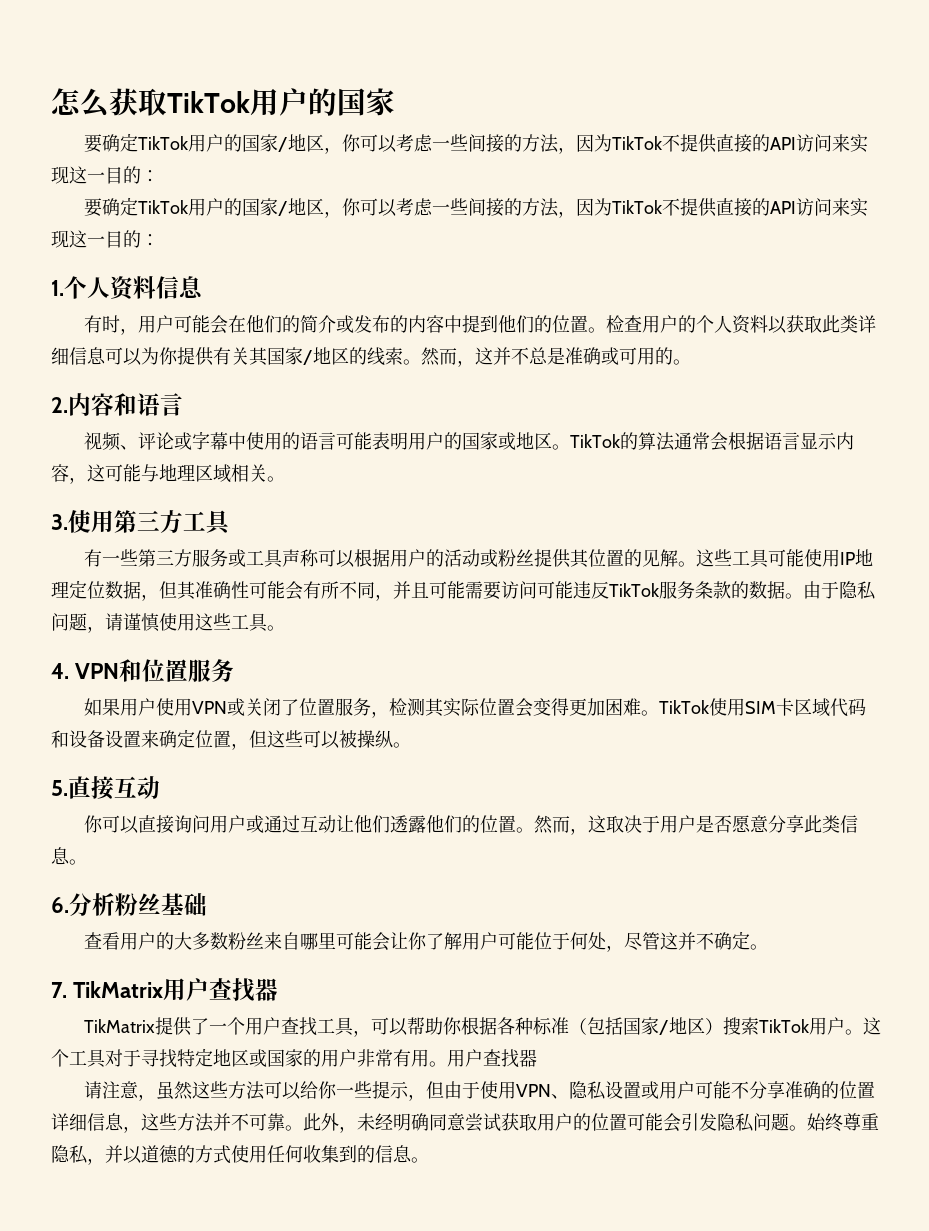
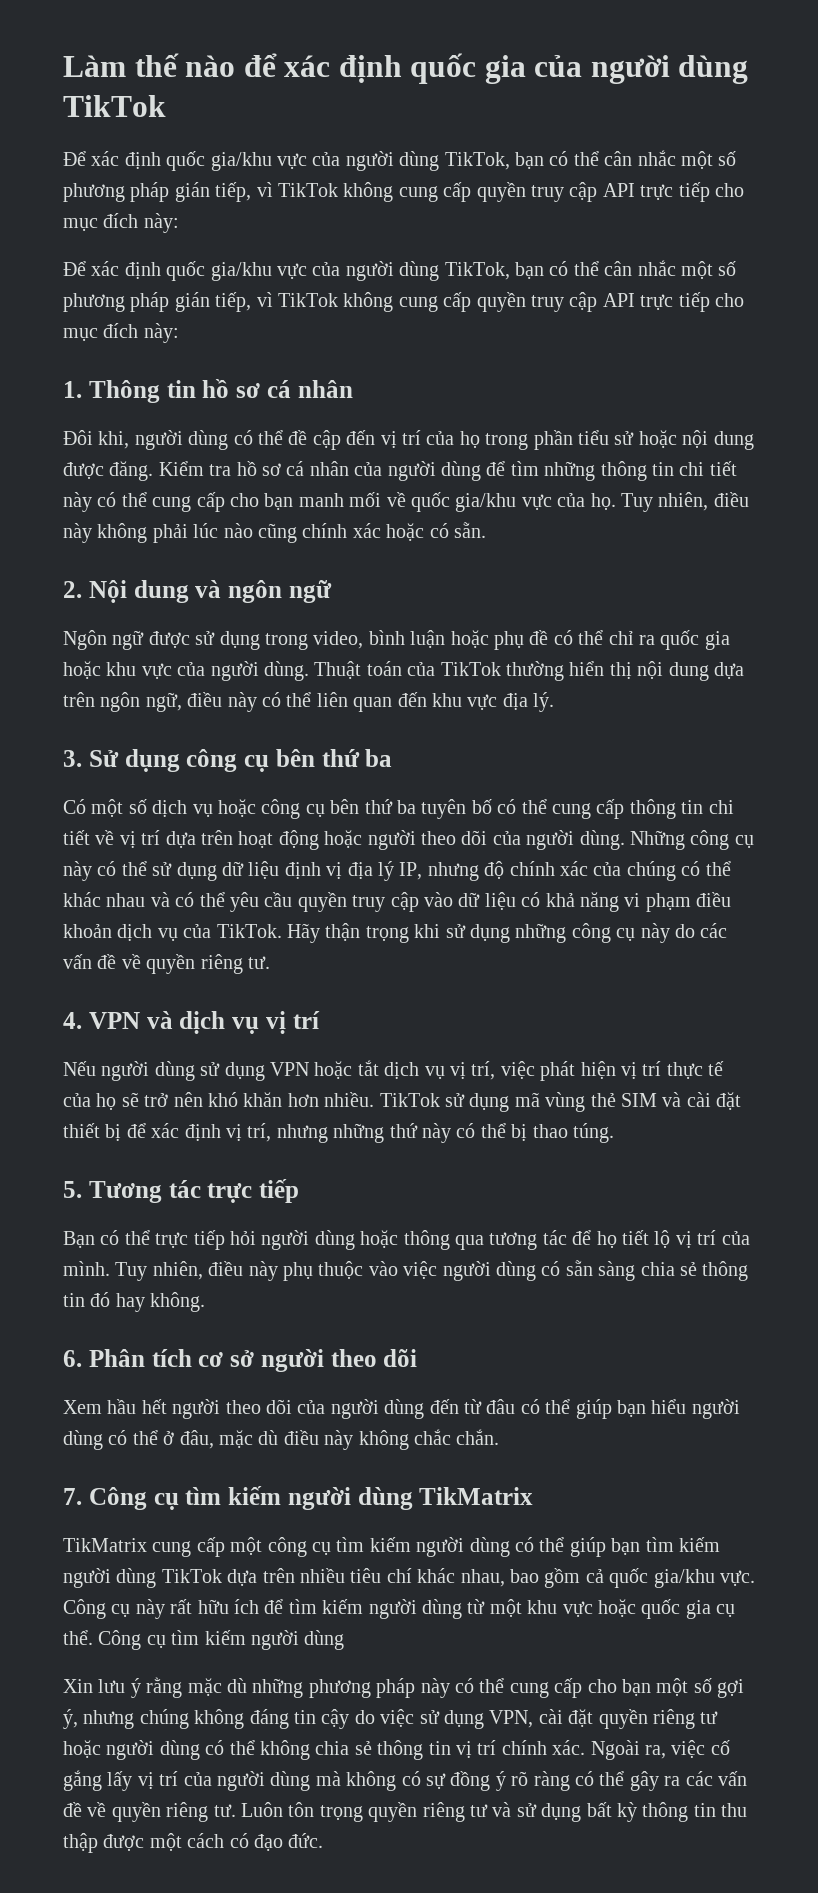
- 怎么获取TikTok用户的国家
- 要确定TikTok用户的国家/地区，你可以考虑一些间接的方法，因为TikTok不提供直接的API访问来实现这一目的：
- 要确定TikTok用户的国家/地区，你可以考虑一些间接的方法，因为TikTok不提供直接的API访问来实现这一目的：
- 1.个人资料信息
- 有时，用户可能会在他们的简介或发布的内容中提到他们的位置。检查用户的个人资料以获取此类详细信息可以为你提供有关其国家/地区的线索。然而，这并不总是准确或可用的。
- 2.内容和语言
- 视频、评论或字幕中使用的语言可能表明用户的国家或地区。TikTok的算法通常会根据语言显示内容，这可能与地理区域相关。
- 3.使用第三方工具
- 有一些第三方服务或工具声称可以根据用户的活动或粉丝提供其位置的见解。这些工具可能使用IP地理定位数据，但其准确性可能会有所不同，并且可能需要访问可能违反TikTok服务条款的数据。由于隐私问题，请谨慎使用这些工具。
- 4. VPN和位置服务
- 如果用户使用VPN或关闭了位置服务，检测其实际位置会变得更加困难。TikTok使用SIM卡区域代码和设备设置来确定位置，但这些可以被操纵。
- 5.直接互动
- 你可以直接询问用户或通过互动让他们透露他们的位置。然而，这取决于用户是否愿意分享此类信息。
- 6.分析粉丝基础
- 查看用户的大多数粉丝来自哪里可能会让你了解用户可能位于何处，尽管这并不确定。
- 7. TikMatrix用户查找器
- TikMatrix提供了一个用户查找工具，可以帮助你根据各种标准（包括国家/地区）搜索TikTok用户。这个工具对于寻找特定地区或国家的用户非常有用。用户查找器
- 请注意，虽然这些方法可以给你一些提示，但由于使用VPN、隐私设置或用户可能不分享准确的位置详细信息，这些方法并不可靠。此外，未经明确同意尝试获取用户的位置可能会引发隐私问题。始终尊重隐私，并以道德的方式使用任何收集到的信息。
+ Làm thế nào để xác định quốc gia của người dùng TikTok
+ Để xác định quốc gia/khu vực của người dùng TikTok, bạn có thể cân nhắc một số phương pháp gián tiếp, vì TikTok không cung cấp quyền truy cập API trực tiếp cho mục đích này:
+ Để xác định quốc gia/khu vực của người dùng TikTok, bạn có thể cân nhắc một số phương pháp gián tiếp, vì TikTok không cung cấp quyền truy cập API trực tiếp cho mục đích này:
+ 1. Thông tin hồ sơ cá nhân
+ Đôi khi, người dùng có thể đề cập đến vị trí của họ trong phần tiểu sử hoặc nội dung được đăng. Kiểm tra hồ sơ cá nhân của người dùng để tìm những thông tin chi tiết này có thể cung cấp cho bạn manh mối về quốc gia/khu vực của họ. Tuy nhiên, điều này không phải lúc nào cũng chính xác hoặc có sẵn.
+ 2. Nội dung và ngôn ngữ
+ Ngôn ngữ được sử dụng trong video, bình luận hoặc phụ đề có thể chỉ ra quốc gia hoặc khu vực của người dùng. Thuật toán của TikTok thường hiển thị nội dung dựa trên ngôn ngữ, điều này có thể liên quan đến khu vực địa lý.
+ 3. Sử dụng công cụ bên thứ ba
+ Có một số dịch vụ hoặc công cụ bên thứ ba tuyên bố có thể cung cấp thông tin chi tiết về vị trí dựa trên hoạt động hoặc người theo dõi của người dùng. Những công cụ này có thể sử dụng dữ liệu định vị địa lý IP, nhưng độ chính xác của chúng có thể khác nhau và có thể yêu cầu quyền truy cập vào dữ liệu có khả năng vi phạm điều khoản dịch vụ của TikTok. Hãy thận trọng khi sử dụng những công cụ này do các vấn đề về quyền riêng tư.
+ 4. VPN và dịch vụ vị trí
+ Nếu người dùng sử dụng VPN hoặc tắt dịch vụ vị trí, việc phát hiện vị trí thực tế của họ sẽ trở nên khó khăn hơn nhiều. TikTok sử dụng mã vùng thẻ SIM và cài đặt thiết bị để xác định vị trí, nhưng những thứ này có thể bị thao túng.
+ 5. Tương tác trực tiếp
+ Bạn có thể trực tiếp hỏi người dùng hoặc thông qua tương tác để họ tiết lộ vị trí của mình. Tuy nhiên, điều này phụ thuộc vào việc người dùng có sẵn sàng chia sẻ thông tin đó hay không.
+ 6. Phân tích cơ sở người theo dõi
+ Xem hầu hết người theo dõi của người dùng đến từ đâu có thể giúp bạn hiểu người dùng có thể ở đâu, mặc dù điều này không chắc chắn.
+ 7. Công cụ tìm kiếm người dùng TikMatrix
+ TikMatrix cung cấp một công cụ tìm kiếm người dùng có thể giúp bạn tìm kiếm người dùng TikTok dựa trên nhiều tiêu chí khác nhau, bao gồm cả quốc gia/khu vực. Công cụ này rất hữu ích để tìm kiếm người dùng từ một khu vực hoặc quốc gia cụ thể. Công cụ tìm kiếm người dùng
+ Xin lưu ý rằng mặc dù những phương pháp này có thể cung cấp cho bạn một số gợi ý, nhưng chúng không đáng tin cậy do việc sử dụng VPN, cài đặt quyền riêng tư hoặc người dùng có thể không chia sẻ thông tin vị trí chính xác. Ngoài ra, việc cố gắng lấy vị trí của người dùng mà không có sự đồng ý rõ ràng có thể gây ra các vấn đề về quyền riêng tư. Luôn tôn trọng quyền riêng tư và sử dụng bất kỳ thông tin thu thập được một cách có đạo đức.

